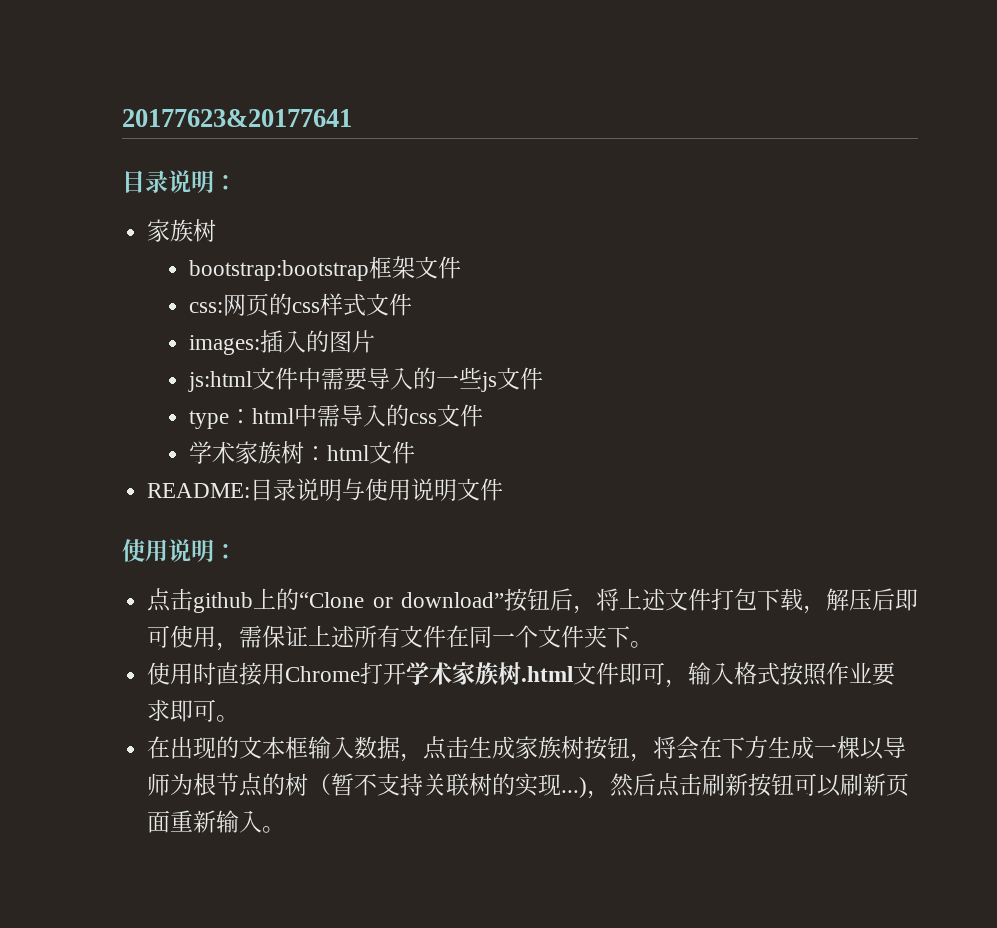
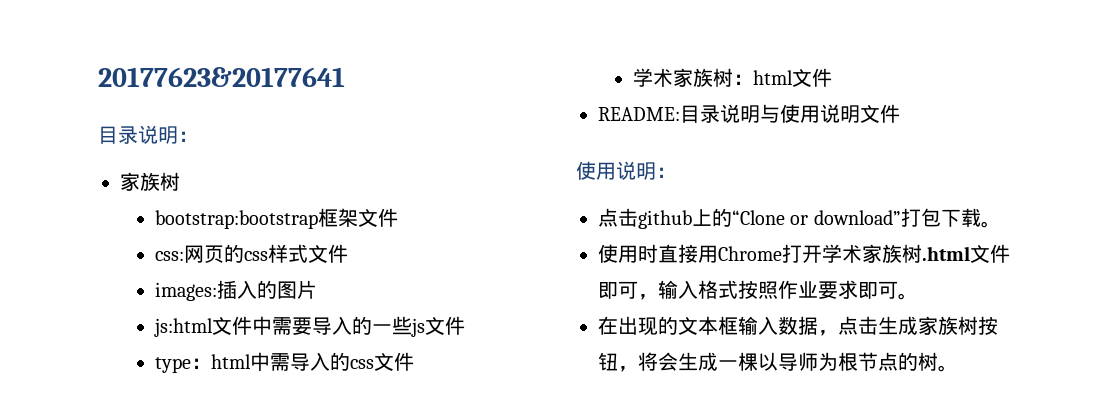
- 点击github上的“Clone or download”按钮后，将上述文件打包下载，解压后即可使用，需保证上述所有文件在同一个文件夹下。
+ 点击github上的“Clone or download”打包下载。
- 在出现的文本框输入数据，点击生成家族树按钮，将会在下方生成一棵以导师为根节点的树（暂不支持关联树的实现...)，然后点击刷新按钮可以刷新页面重新输入。
+ 在出现的文本框输入数据，点击生成家族树按钮，将会生成一棵以导师为根节点的树。

